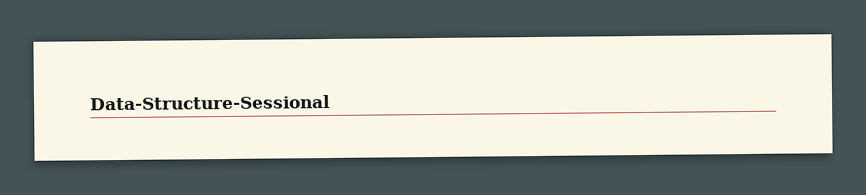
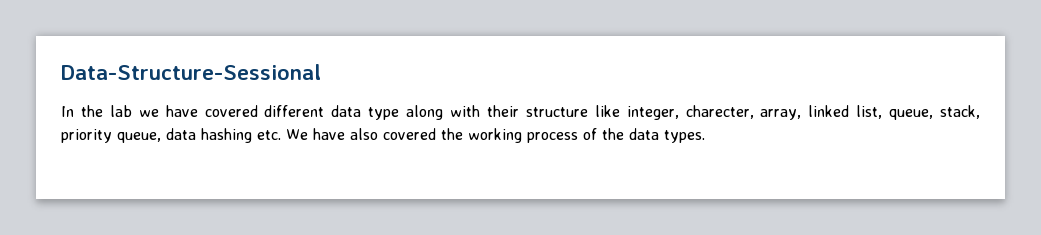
+ In the lab we have covered different data type along with their structure like integer, charecter, array, linked list, queue, stack, priority queue, data hashing etc. We have also covered the working process of the data types.

